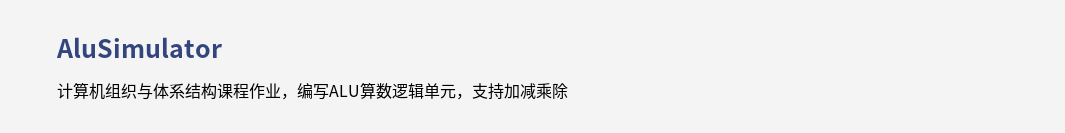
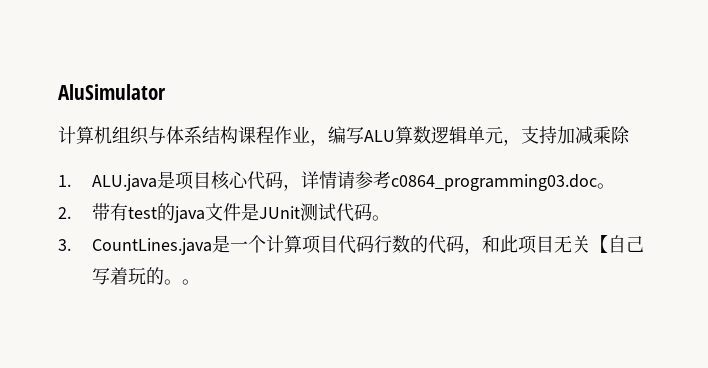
+ 1. ALU.java是项目核心代码，详情请参考c0864_programming03.doc。
+ 2.带有test的java文件是JUnit测试代码。
+ 3. CountLines.java是一个计算项目代码行数的代码，和此项目无关【自己写着玩的。。

